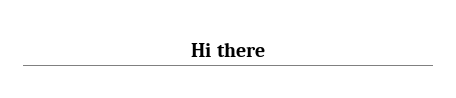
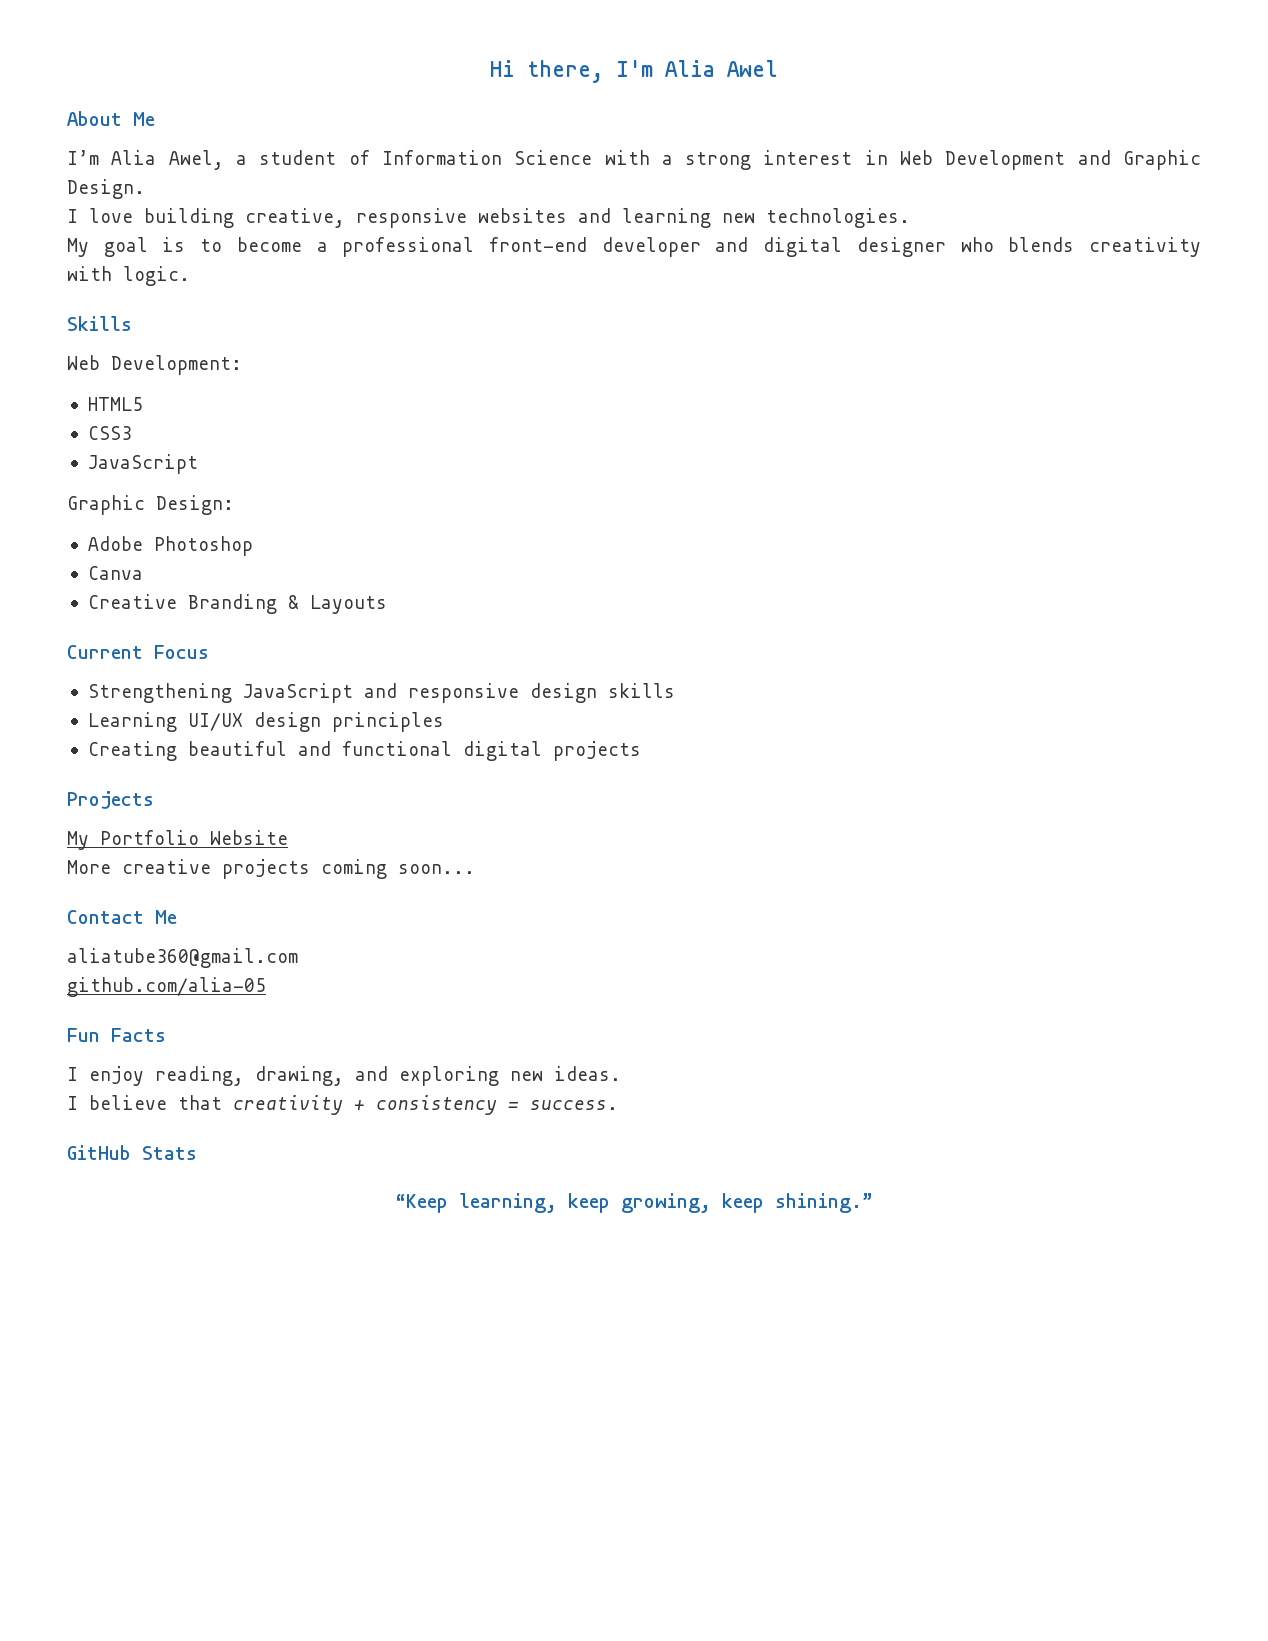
- Hi there
+ Hi there, I'm Alia Awel
+ About Me
+ I’m Alia Awel, a student of Information Science with a strong interest in Web Development and Graphic Design.
+ I love building creative, responsive websites and learning new technologies.
+ My goal is to become a professional front-end developer and digital designer who blends creativity with logic.
+ Skills
+ Web Development:
+ HTML5
+ CSS3
+ JavaScript
+ Graphic Design:
+ Adobe Photoshop
+ Canva
+ Creative Branding & Layouts
+ Current Focus
+ Strengthening JavaScript and responsive design skills
+ Learning UI/UX design principles
+ Creating beautiful and functional digital projects
+ Projects
+ My Portfolio Website
+ More creative projects coming soon...
+ Contact Me
+ aliatube360@gmail.com
+ github.com/alia-05
+ Fun Facts
+ I enjoy reading, drawing, and exploring new ideas.
+ I believe that creativity + consistency = success.
+ GitHub Stats
+ “Keep learning, keep growing, keep shining.”

